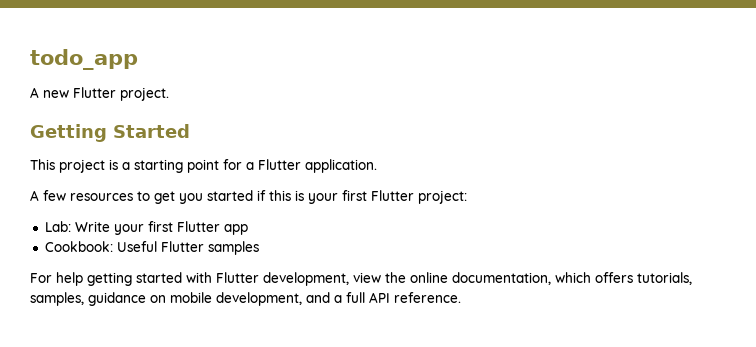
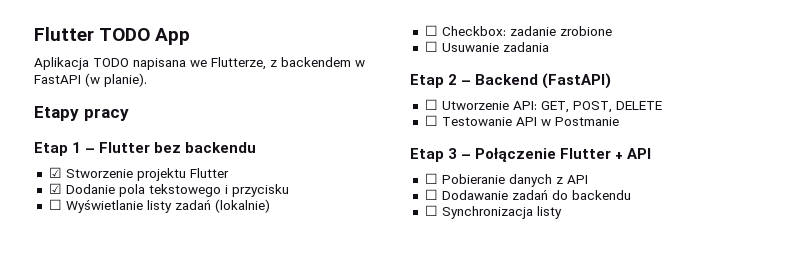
- todo_app
- A new Flutter project.
- Getting Started
- This project is a starting point for a Flutter application.
- A few resources to get you started if this is your first Flutter project:
- Lab: Write your first Flutter app
- Cookbook: Useful Flutter samples
- For help getting started with Flutter development, view the online documentation, which offers tutorials, samples, guidance on mobile development, and a full API reference.
+ Flutter TODO App
+ Aplikacja TODO napisana we Flutterze, z backendem w FastAPI (w planie).
+ Etapy pracy
+ Etap 1 – Flutter bez backendu
+ ☑ Stworzenie projektu Flutter
+ ☑ Dodanie pola tekstowego i przycisku
+ ☐ Wyświetlanie listy zadań (lokalnie)
+ ☐ Checkbox: zadanie zrobione
+ ☐ Usuwanie zadania
+ Etap 2 – Backend (FastAPI)
+ ☐ Utworzenie API: GET, POST, DELETE
+ ☐ Testowanie API w Postmanie
+ Etap 3 – Połączenie Flutter + API
+ ☐ Pobieranie danych z API
+ ☐ Dodawanie zadań do backendu
+ ☐ Synchronizacja listy

